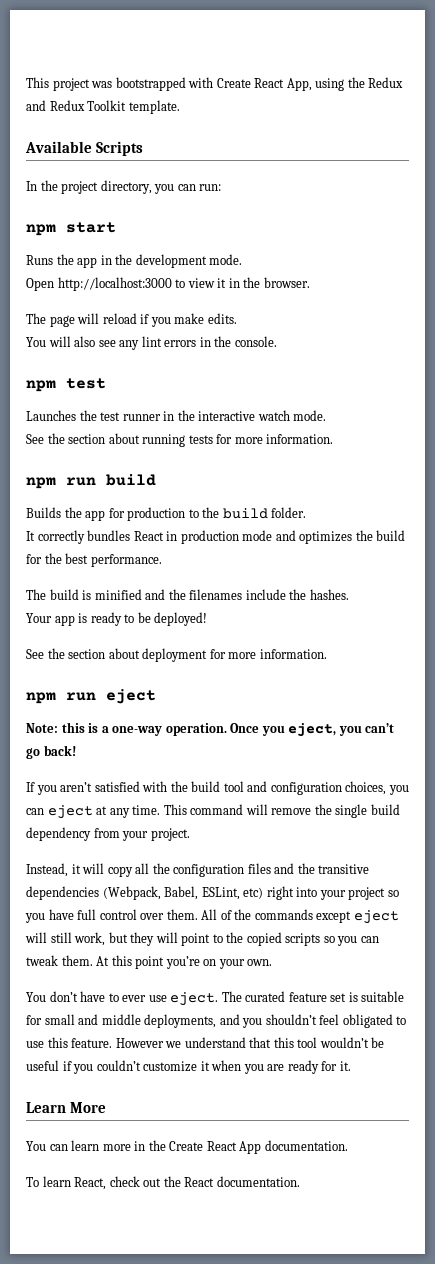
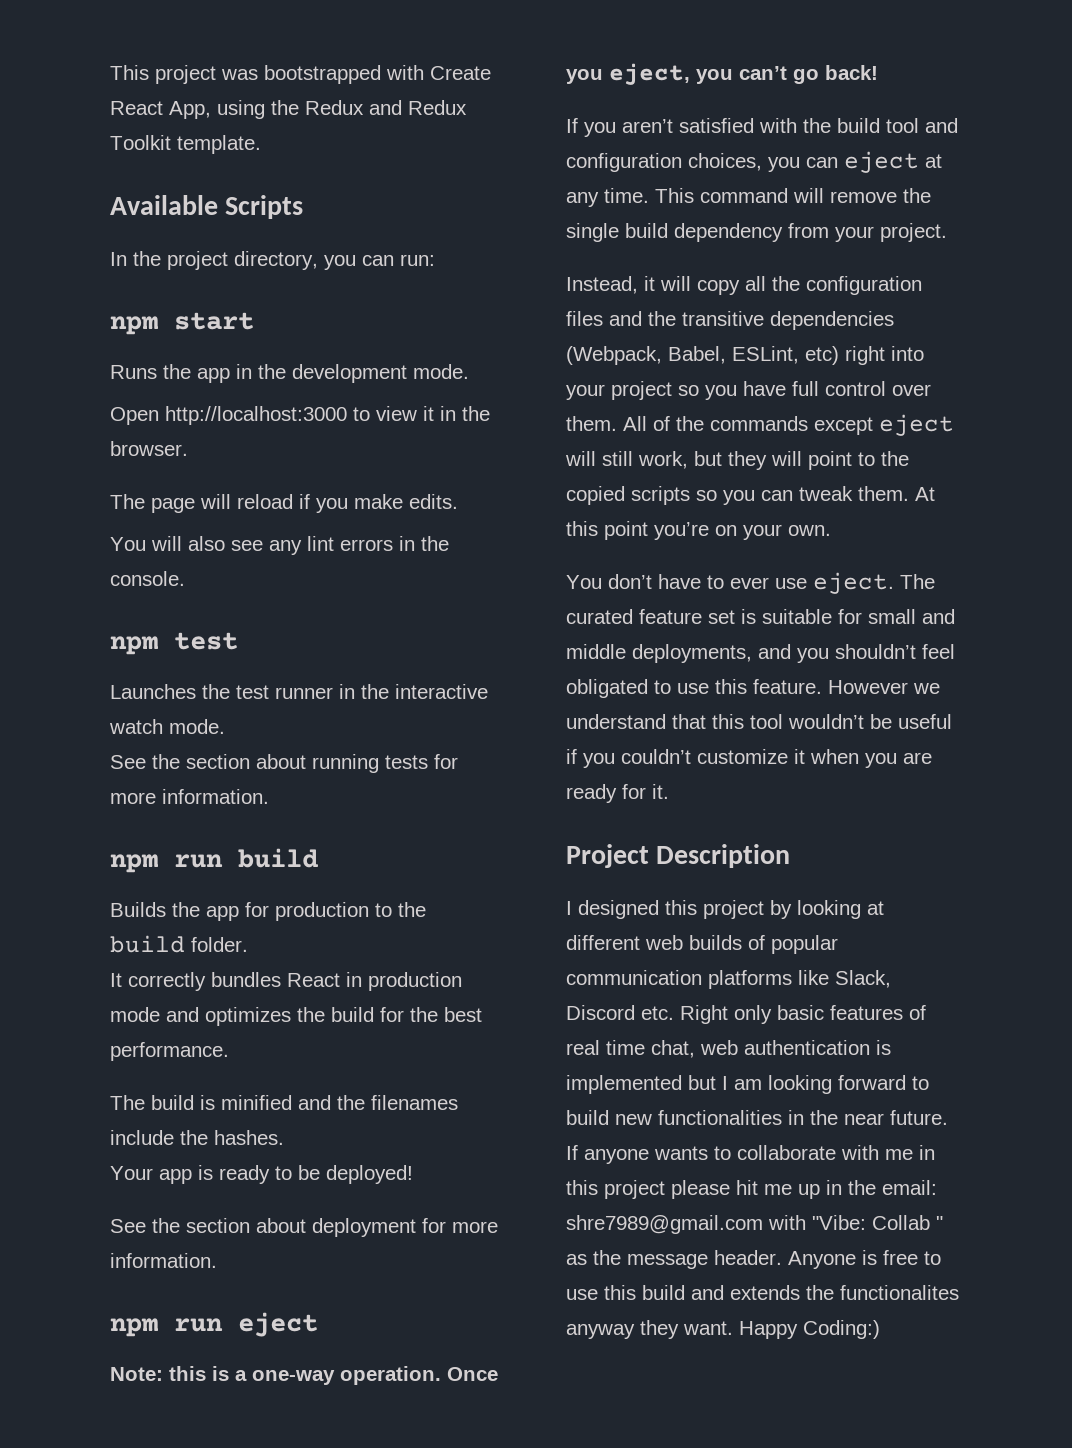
- Learn More
- You can learn more in the Create React App documentation.
- To learn React, check out the React documentation.
+ Project Description
+ I designed this project by looking at different web builds of popular communication platforms like Slack, Discord etc. Right only basic features of real time chat, web authentication is implemented but I am looking forward to build new functionalities in the near future. If anyone wants to collaborate with me in this project please hit me up in the email: shre7989@gmail.com with "Vibe: Collab " as the message header. Anyone is free to use this build and extends the functionalites anyway they want. Happy Coding:)

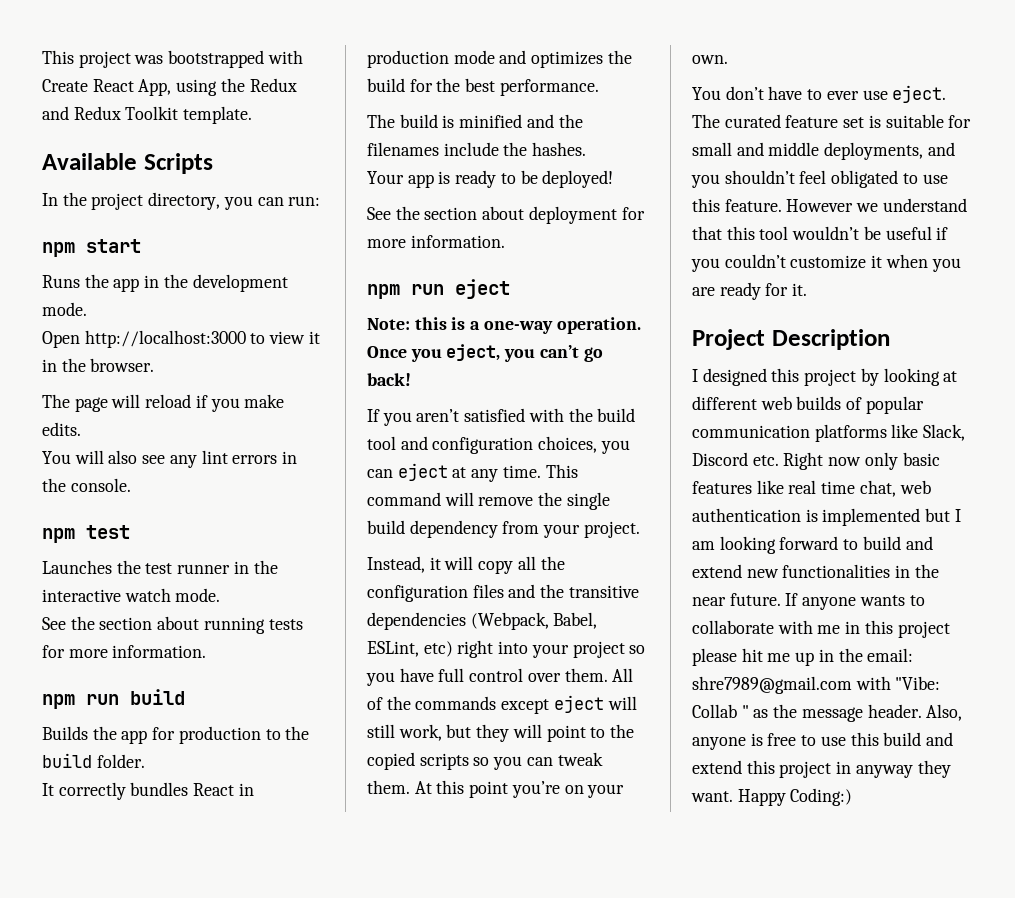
- I designed this project by looking at different web builds of popular communication platforms like Slack, Discord etc. Right only basic features of real time chat, web authentication is implemented but I am looking forward to build new functionalities in the near future.
+ I designed this project by looking at different web builds of popular communication platforms like Slack, Discord etc. Right now only basic features like real time chat, web authentication is implemented but I am looking forward to build and extend new functionalities in the near future.
- Anyone is free to use this build and extends the functionalites anyway they want.
+ Also, anyone is free to use this build and extend this project in anyway they want.

